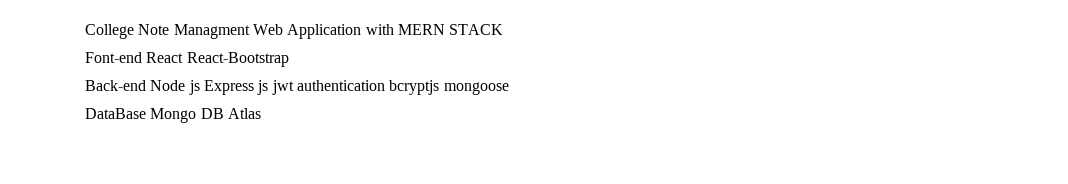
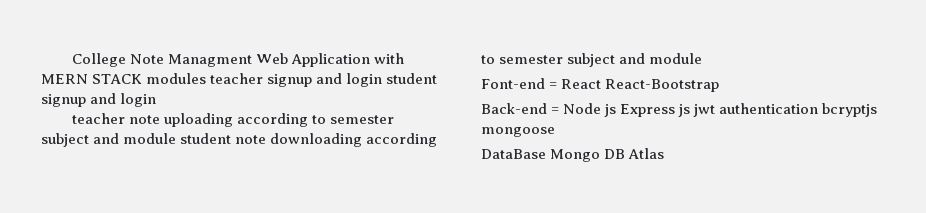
- College Note Managment Web Application with MERN STACK
+ College Note Managment Web Application with MERN STACK modules teacher signup and login student signup and login
+ teacher note uploading according to semester subject and module student note downloading according to semester subject and module
- Font-end React React-Bootstrap
+ Font-end = React React-Bootstrap
- Back-end Node js Express js jwt authentication bcryptjs mongoose
+ Back-end = Node js Express js jwt authentication bcryptjs mongoose

